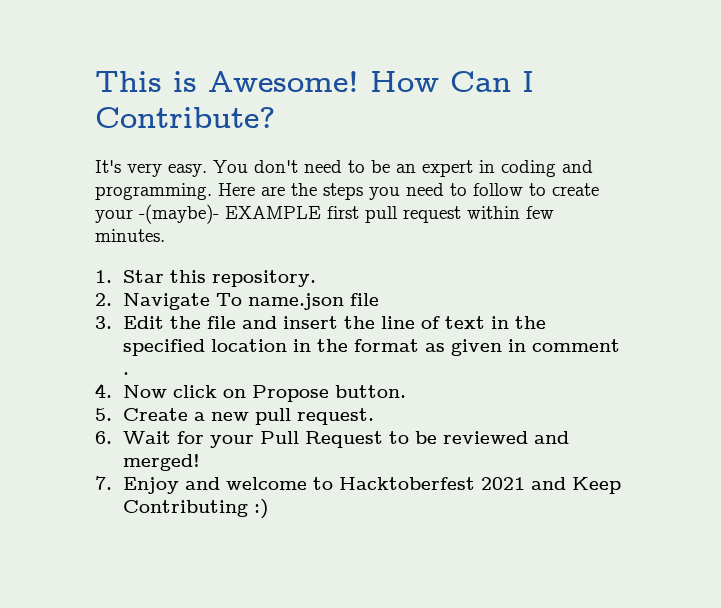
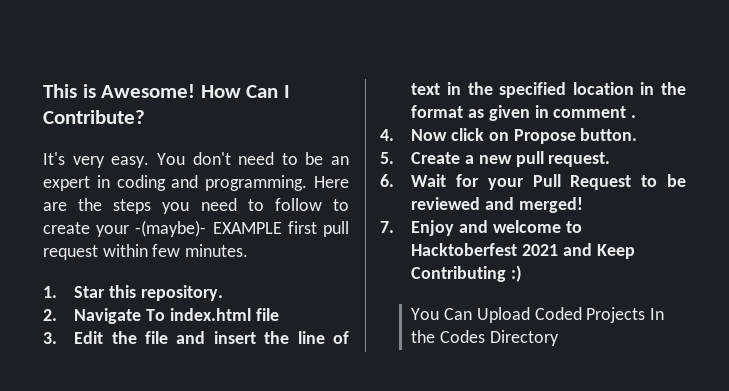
- 2. Navigate To name.json file
+ 2. Navigate To index.html file
+ You Can Upload Coded Projects In the Codes Directory

